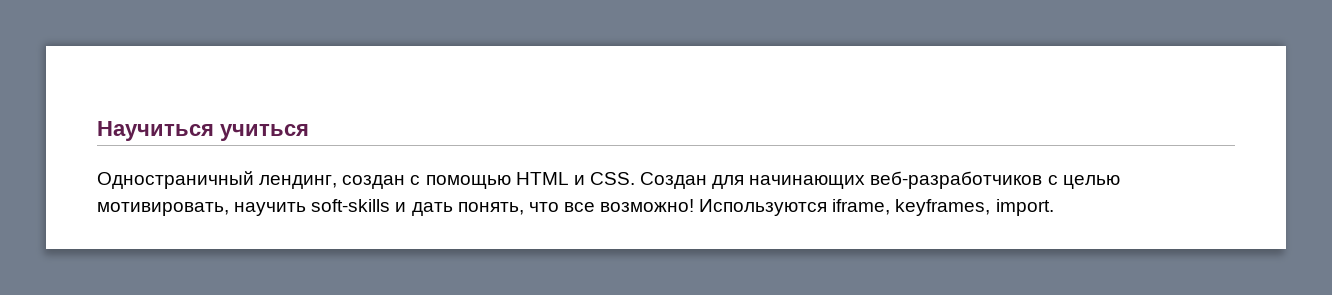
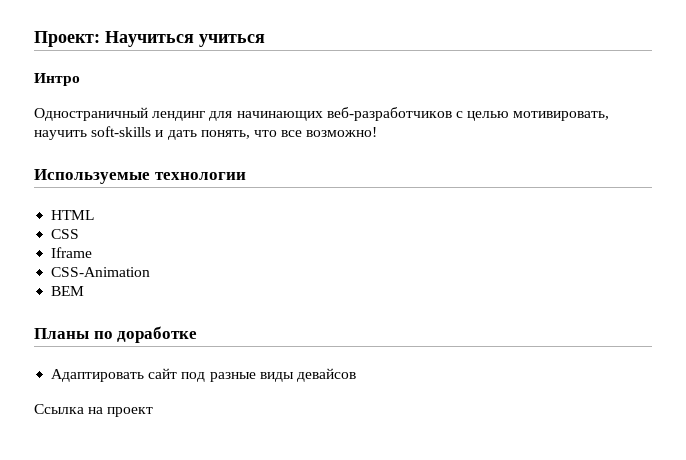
- Научиться учиться
+ Проект: Научиться учиться
+ Интро
- Одностраничный лендинг, создан с помощью HTML и CSS. Создан для начинающих веб-разработчиков с целью мотивировать, научить soft-skills и дать понять, что все возможно! Используются iframe, keyframes, import.
+ Одностраничный лендинг для начинающих веб-разработчиков с целью мотивировать, научить soft-skills и дать понять, что все возможно!
+ Используемые технологии
+ HTML
+ CSS
+ Iframe
+ CSS-Animation
+ BEM
+ Планы по доработке
+ Адаптировать сайт под разные виды девайсов
+ Ссылка на проект

